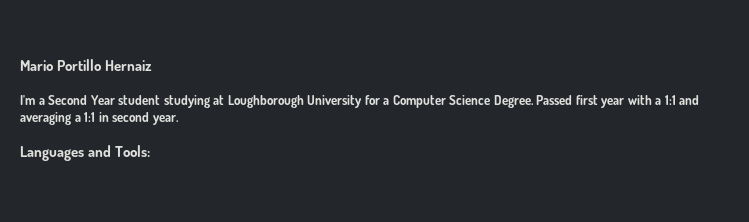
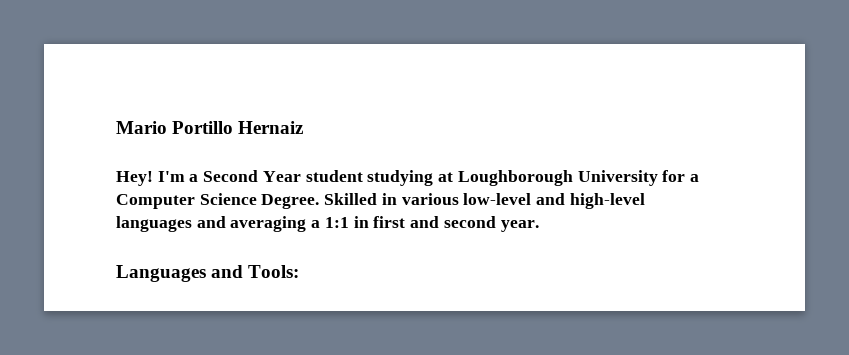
+ Hey!
- Passed first year with a 1:1 and averaging a 1:1 in second year.
+ Skilled in various low-level and high-level languages and averaging a 1:1 in first and second year.

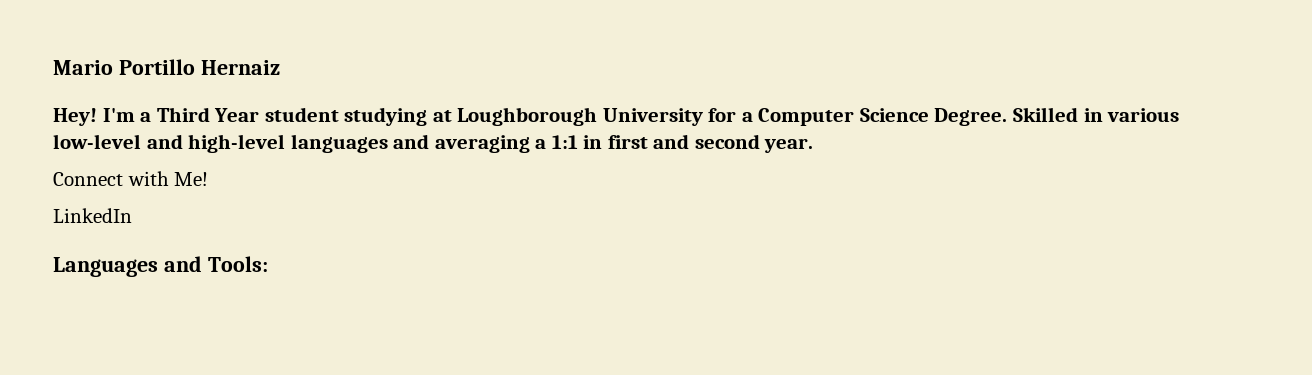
- I'm a Second Year student studying at Loughborough University for a Computer Science Degree.
+ I'm a Third Year student studying at Loughborough University for a Computer Science Degree.
+ Connect with Me!
+ LinkedIn

